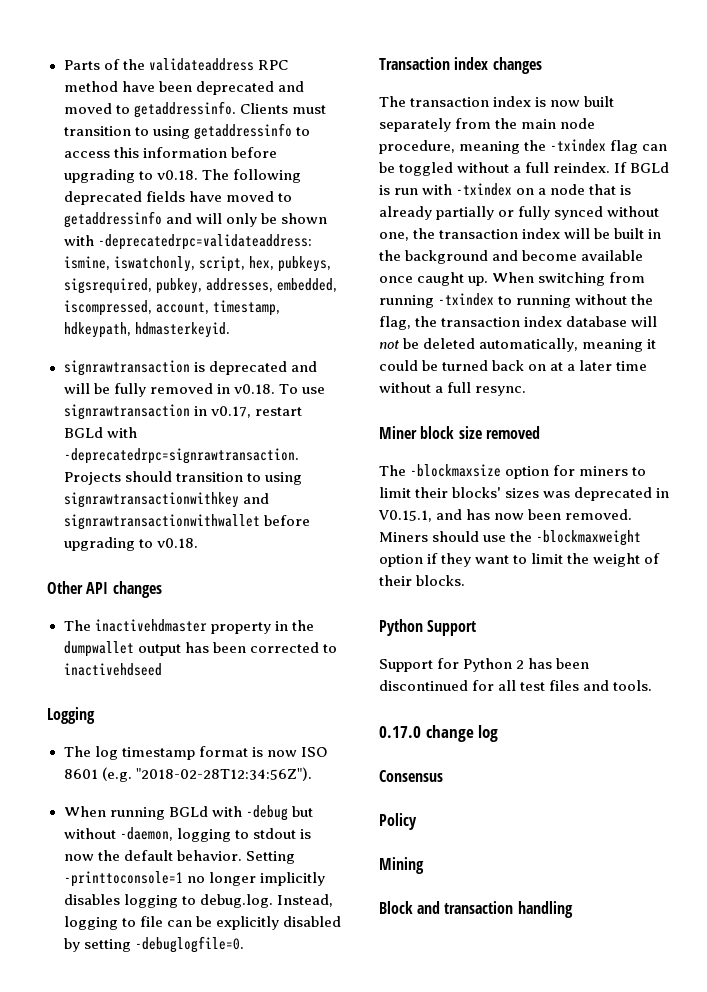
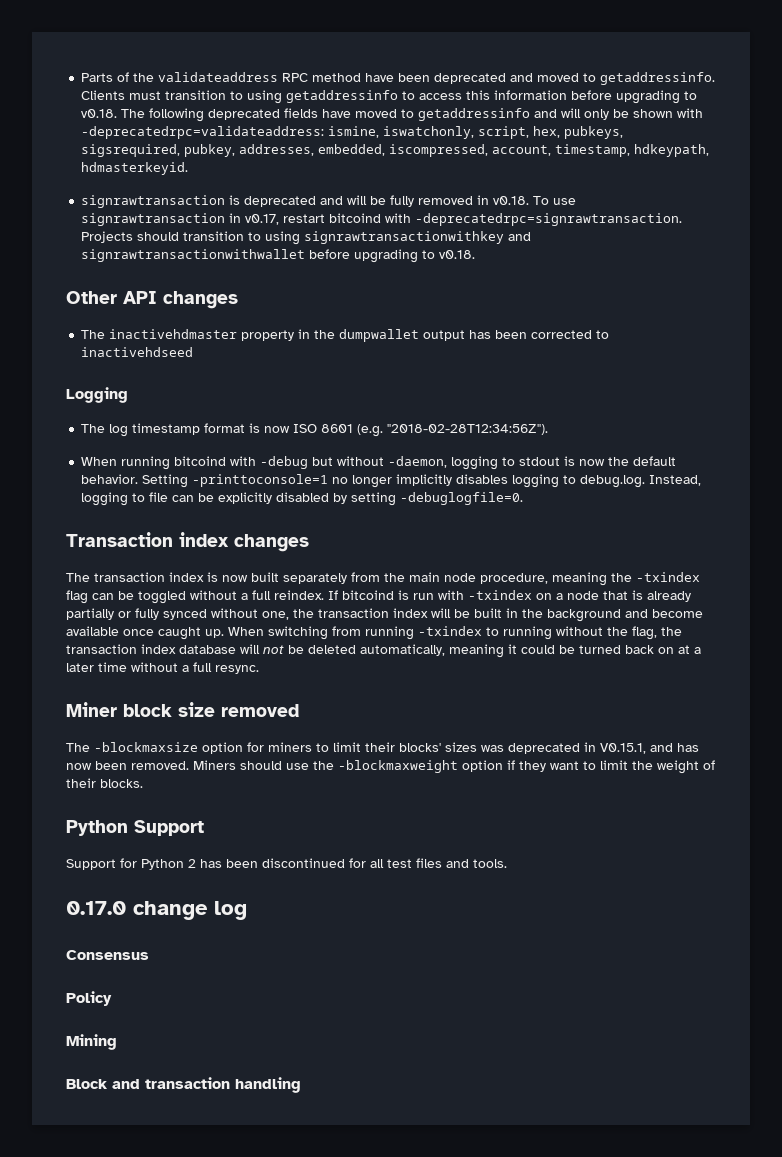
- signrawtransaction is deprecated and will be fully removed in v0.18. To use signrawtransaction in v0.17, restart BGLd with -deprecatedrpc=signrawtransaction.
+ signrawtransaction is deprecated and will be fully removed in v0.18. To use signrawtransaction in v0.17, restart bitcoind with -deprecatedrpc=signrawtransaction.
- When running BGLd with -debug but without -daemon, logging to stdout is now the default behavior.
+ When running bitcoind with -debug but without -daemon, logging to stdout is now the default behavior.
- If BGLd is run with -txindex on a node that is already partially or fully synced without one, the transaction index will be built in the background and become available once caught up.
+ If bitcoind is run with -txindex on a node that is already partially or fully synced without one, the transaction index will be built in the background and become available once caught up.

